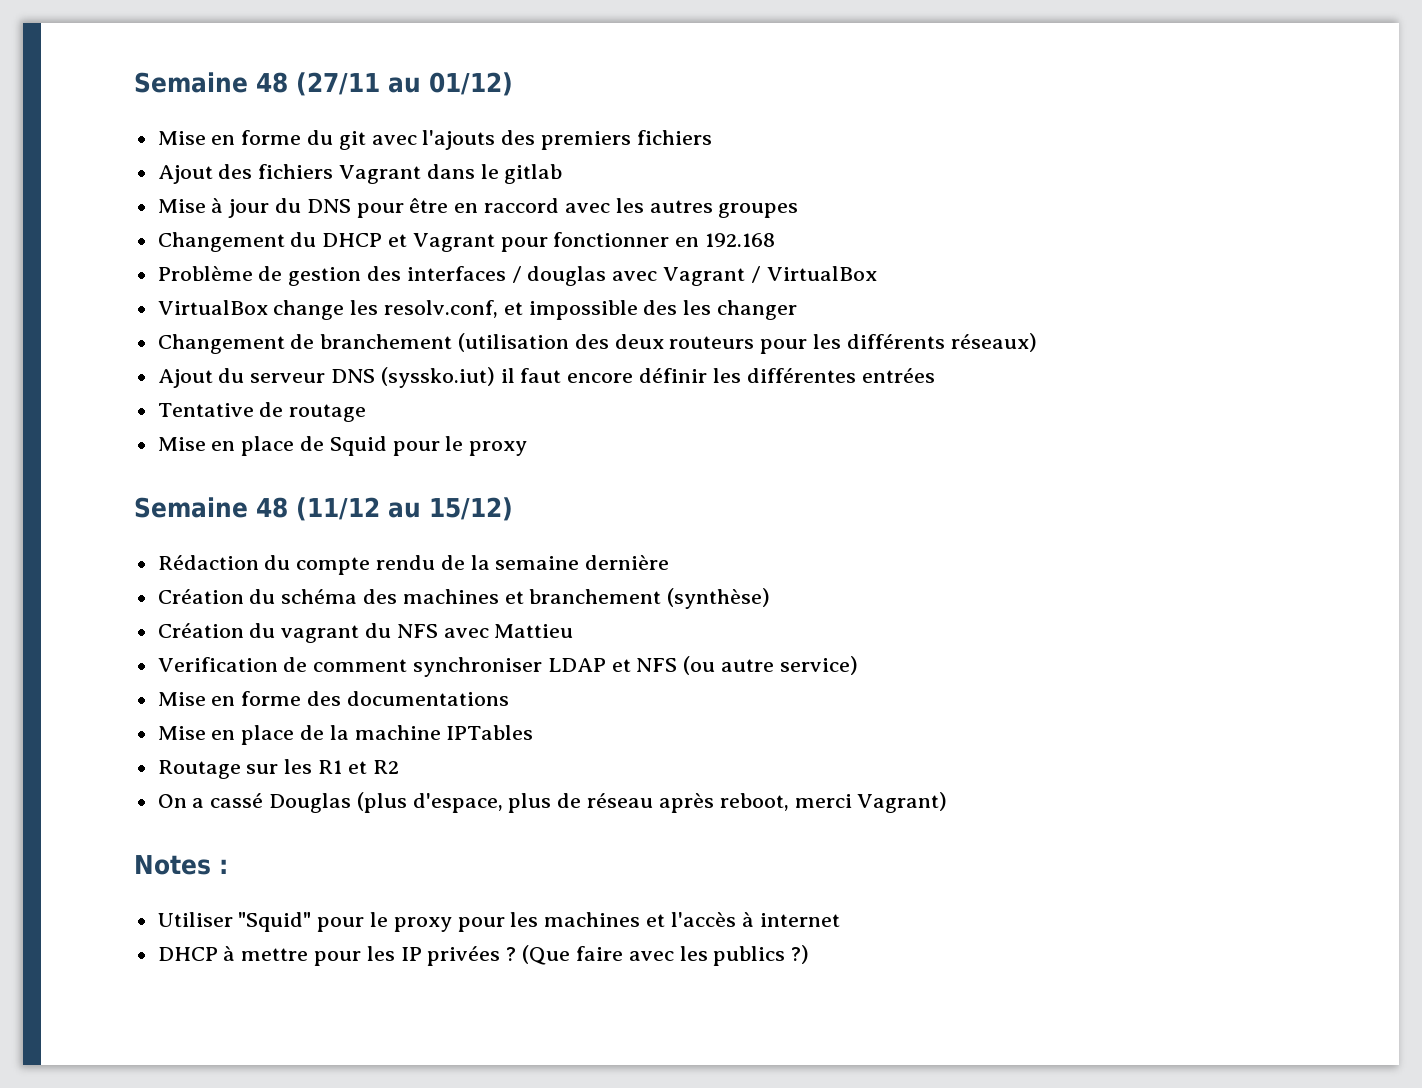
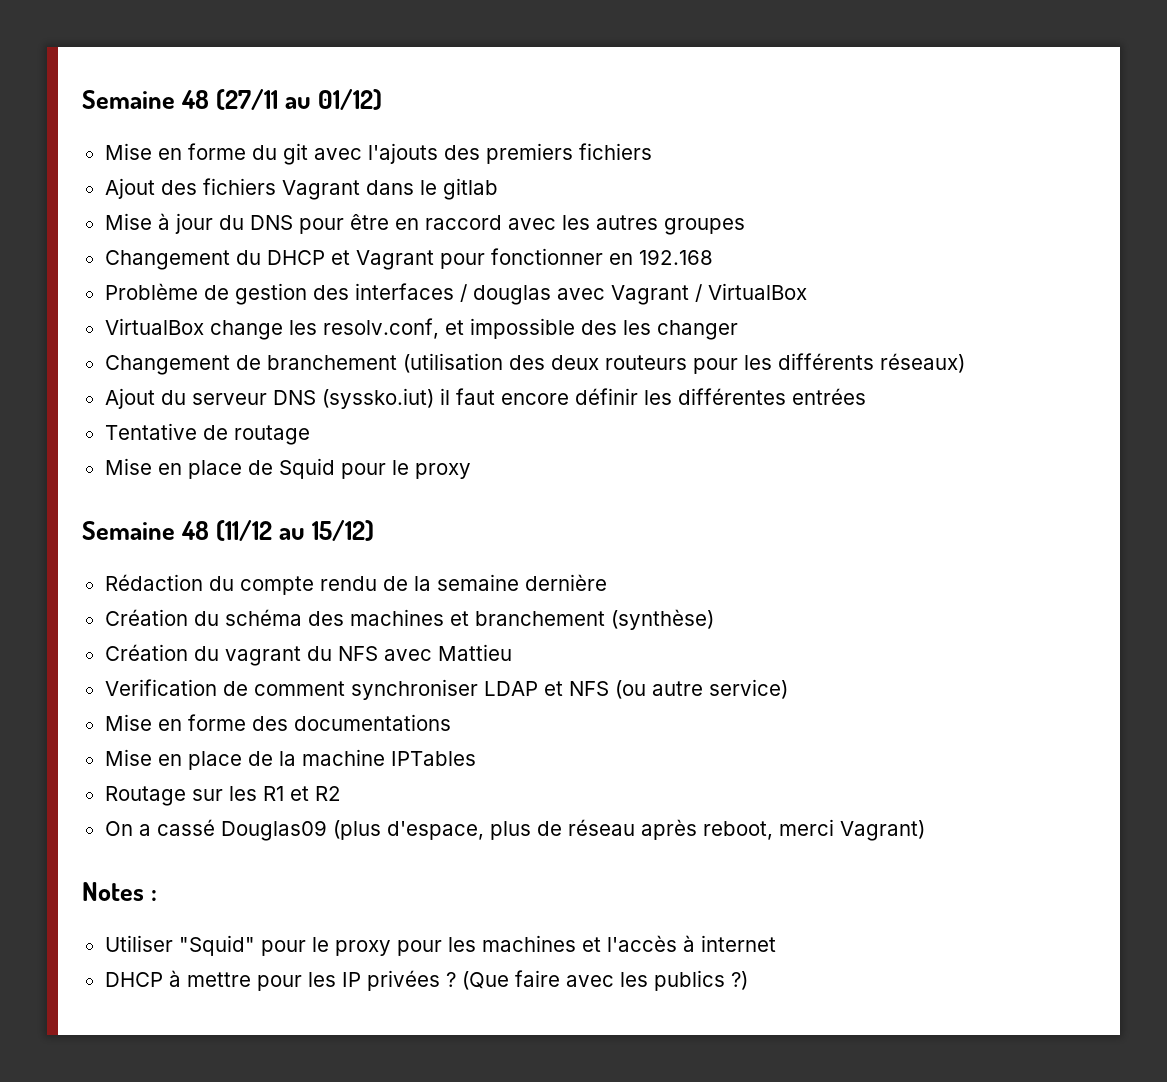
- On a cassé Douglas (plus d'espace, plus de réseau après reboot, merci Vagrant)
+ On a cassé Douglas09 (plus d'espace, plus de réseau après reboot, merci Vagrant)

